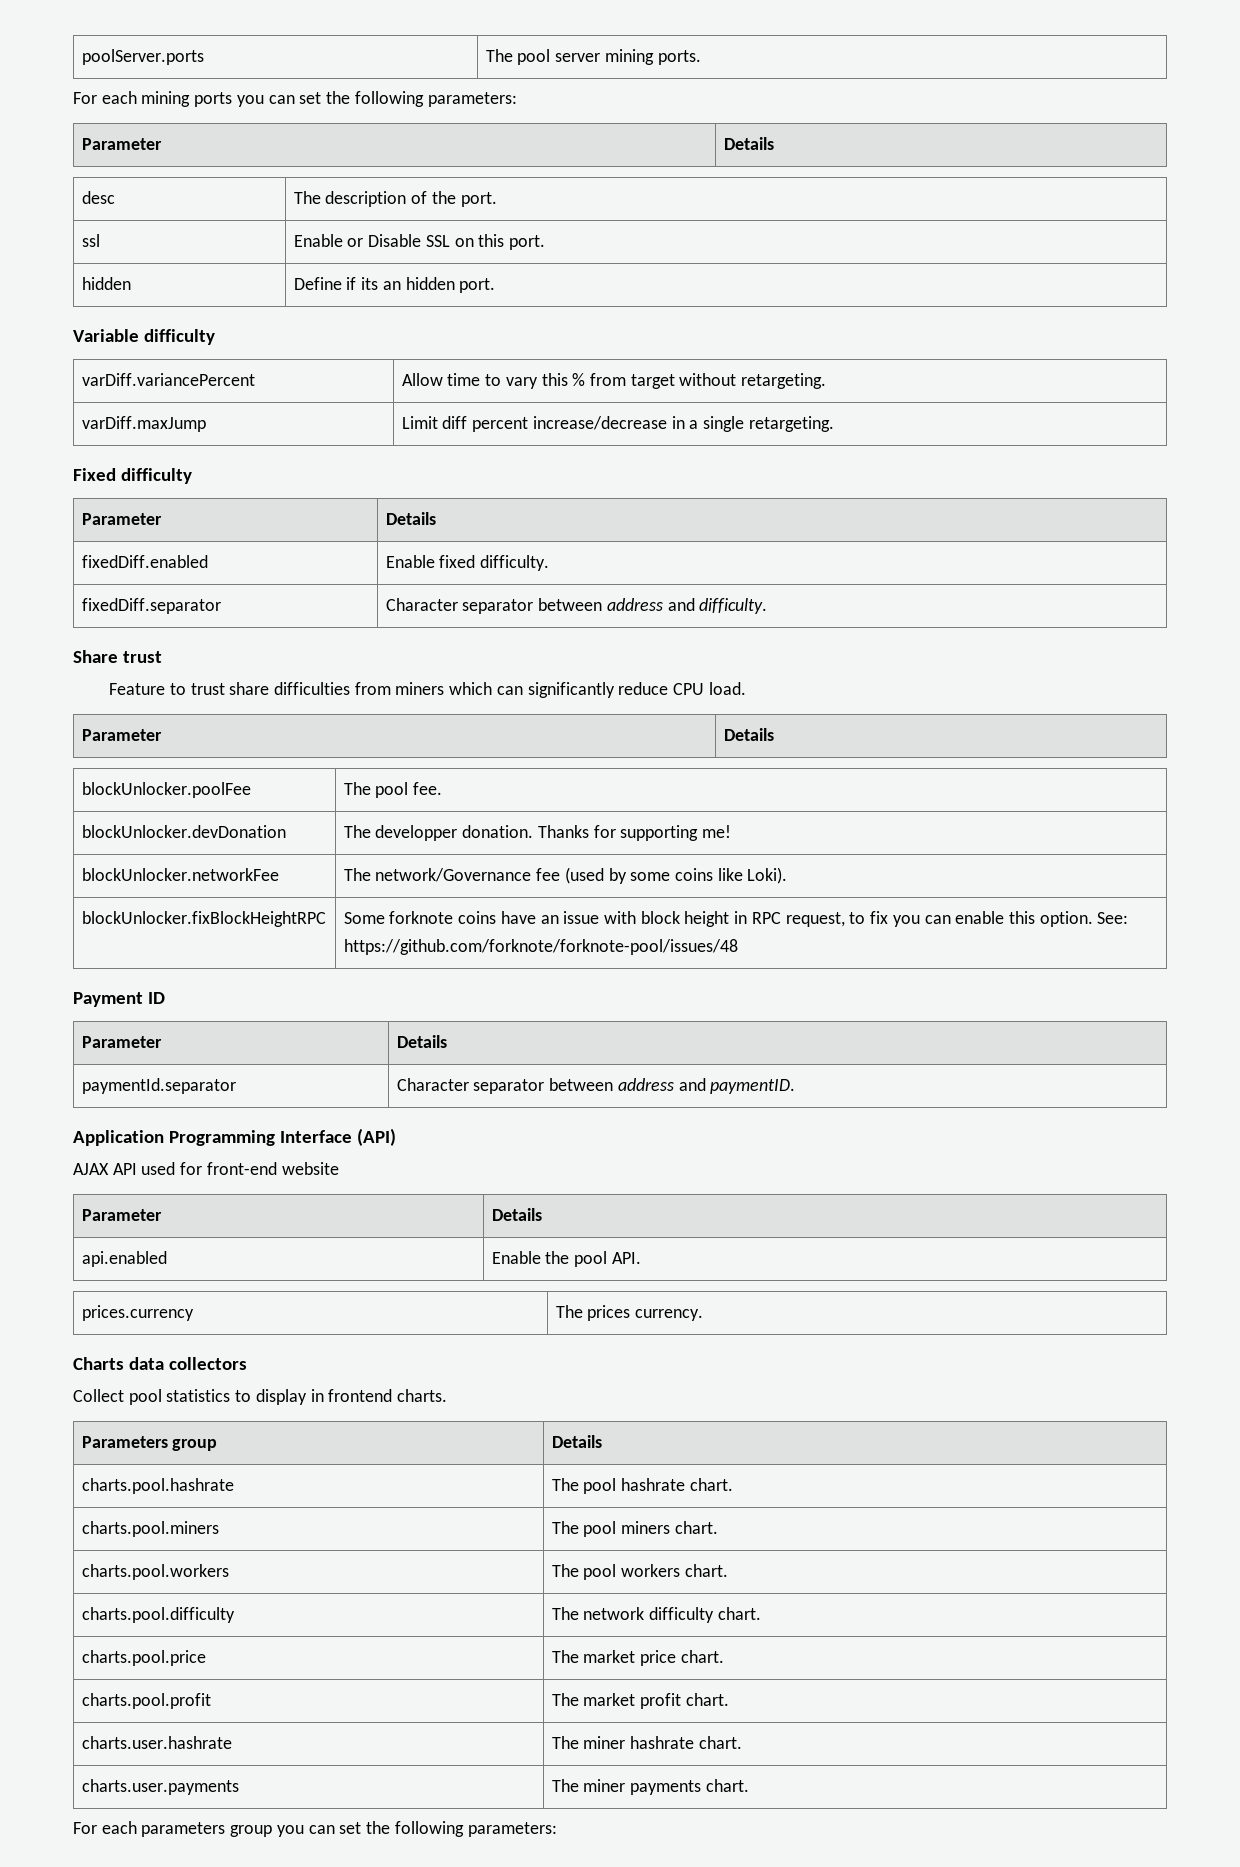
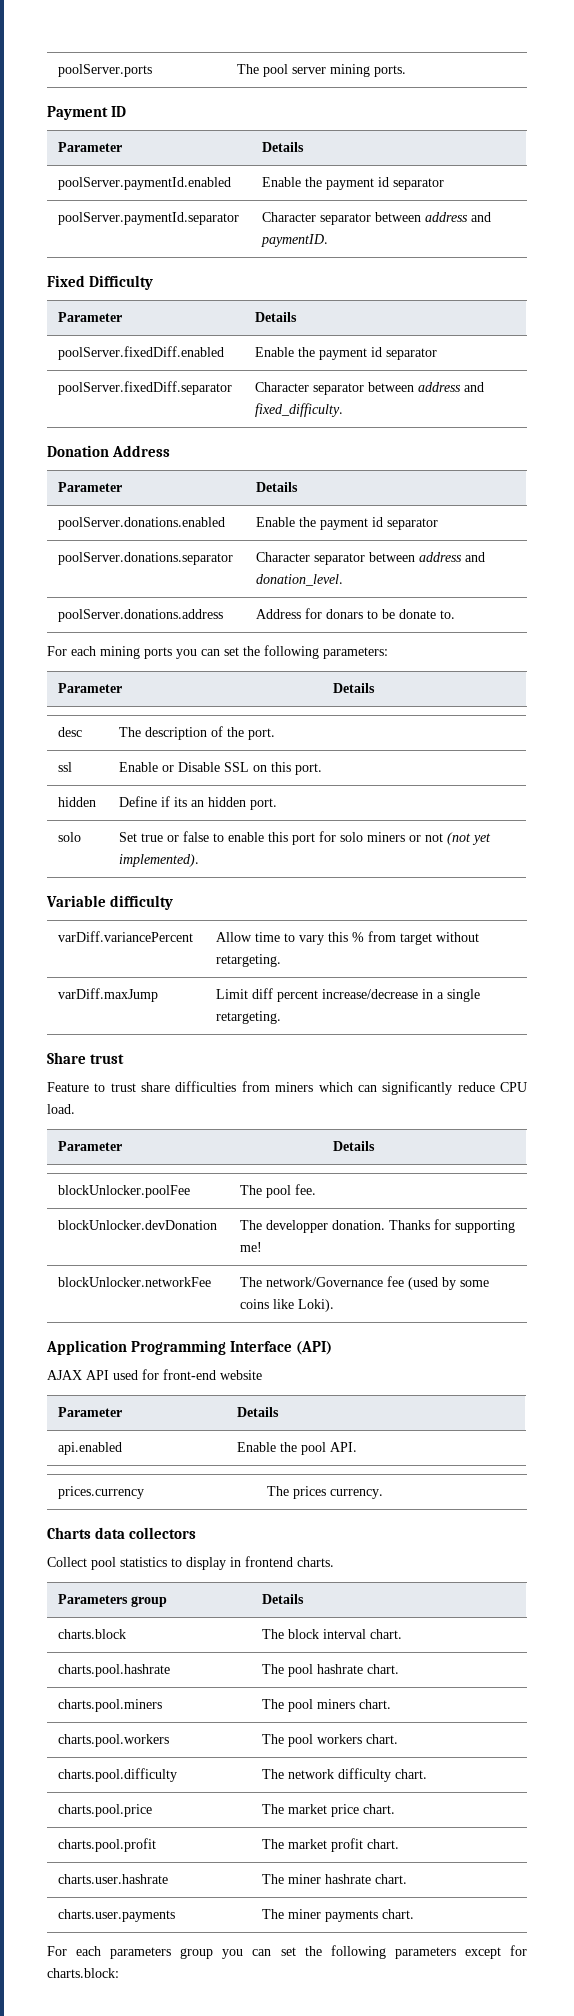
+ Payment ID
+ Parameter | Details
+ poolServer.paymentId.enabled | Enable the payment id separator
+ poolServer.paymentId.separator | Character separator between address and paymentID.
+ Fixed Difficulty
+ Parameter | Details
+ poolServer.fixedDiff.enabled | Enable the payment id separator
+ poolServer.fixedDiff.separator | Character separator between address and fixed_difficulty.
+ Donation Address
+ Parameter | Details
+ poolServer.donations.enabled | Enable the payment id separator
+ poolServer.donations.separator | Character separator between address and donation_level.
+ poolServer.donations.address | Address for donars to be donate to.
+ solo | Set true or false to enable this port for solo miners or not (not yet implemented).
- Fixed difficulty
- Parameter | Details
- fixedDiff.enabled | Enable fixed difficulty.
- fixedDiff.separator | Character separator between address and difficulty.
- blockUnlocker.fixBlockHeightRPC | Some forknote coins have an issue with block height in RPC request, to fix you can enable this option. See: https://github.com/forknote/forknote-pool/issues/48
- Payment ID
- Parameter | Details
- paymentId.separator | Character separator between address and paymentID.
+ charts.block | The block interval chart.
- For each parameters group you can set the following parameters:
+ For each parameters group you can set the following parameters except for charts.block:

